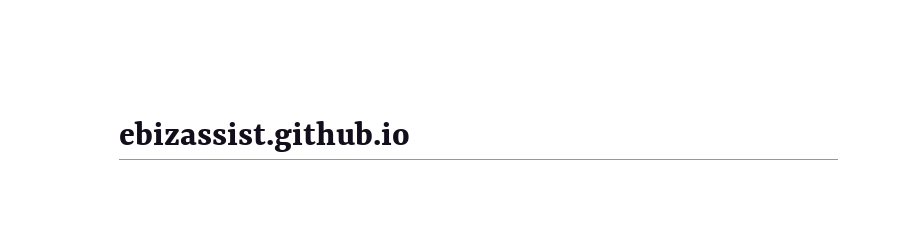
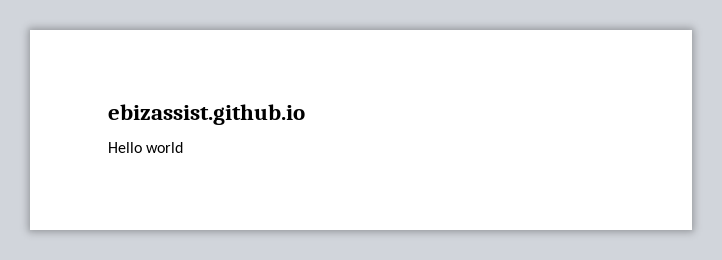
+ Hello world

